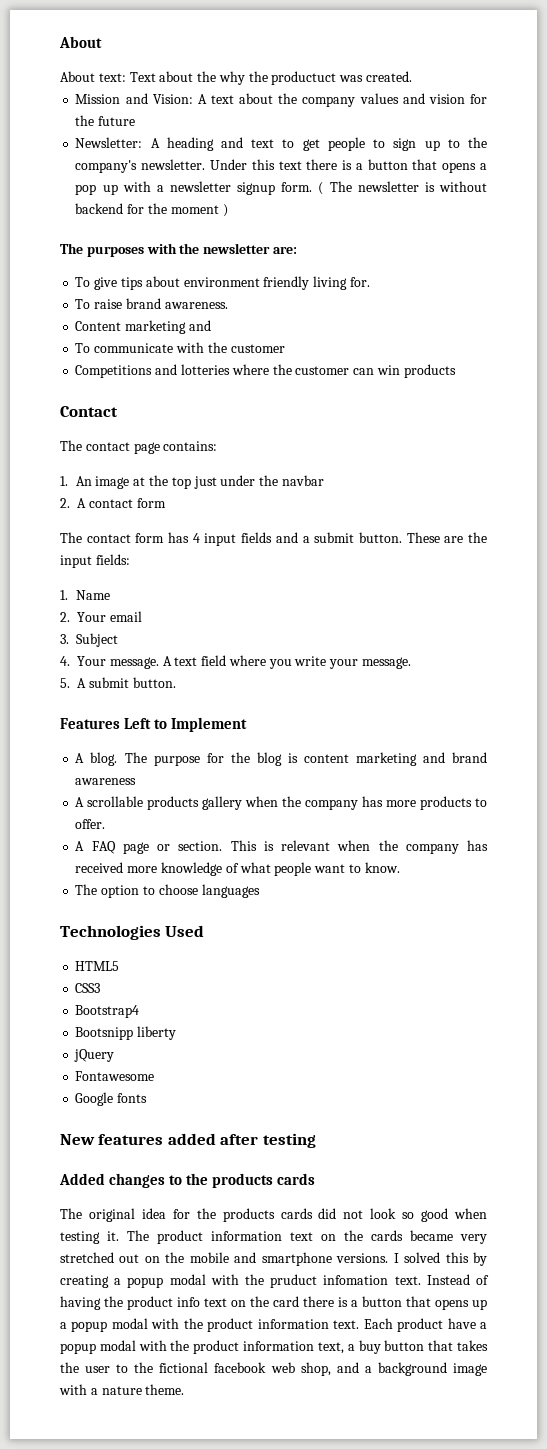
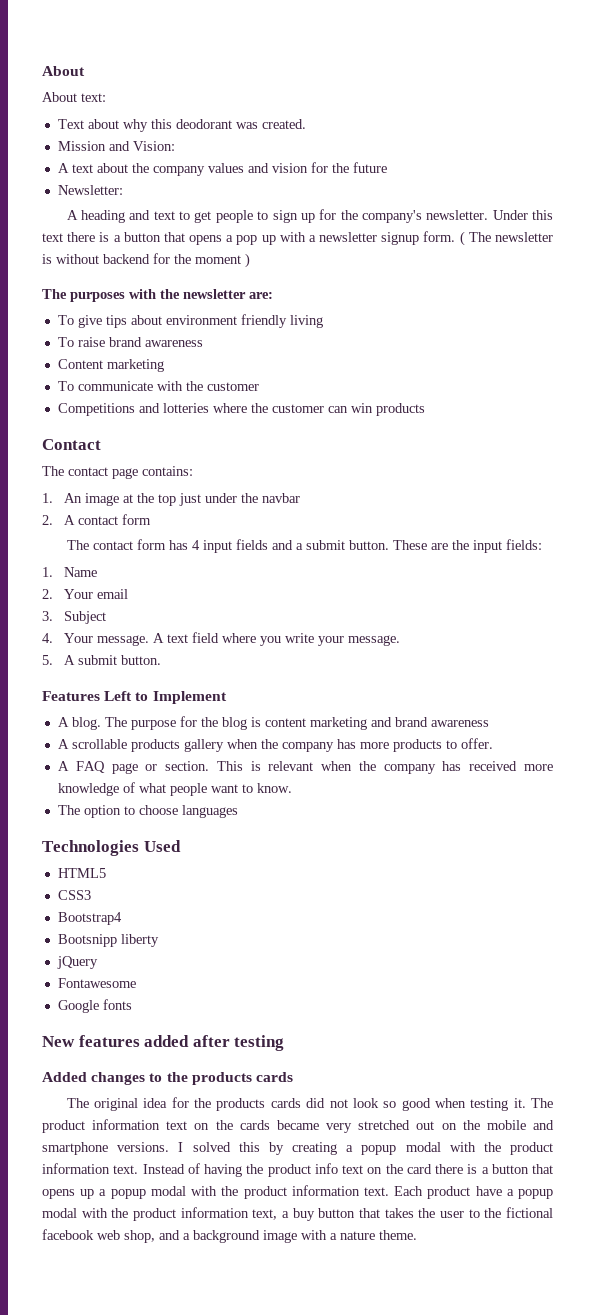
- About text: Text about the why the productuct was created.
+ About text:
+ Text about why this deodorant was created.
- Mission and Vision: A text about the company values and vision for the future
+ Mission and Vision:
+ A text about the company values and vision for the future
- Newsletter: A heading and text to get people to sign up to the company's newsletter.
+ Newsletter:
+ A heading and text to get people to sign up for the company's newsletter.
- To give tips about environment friendly living for.
+ To give tips about environment friendly living
- To raise brand awareness.
+ To raise brand awareness
- Content marketing and
+ Content marketing
- I solved this by creating a popup modal with the pruduct infomation text.
+ I solved this by creating a popup modal with the product information text.

